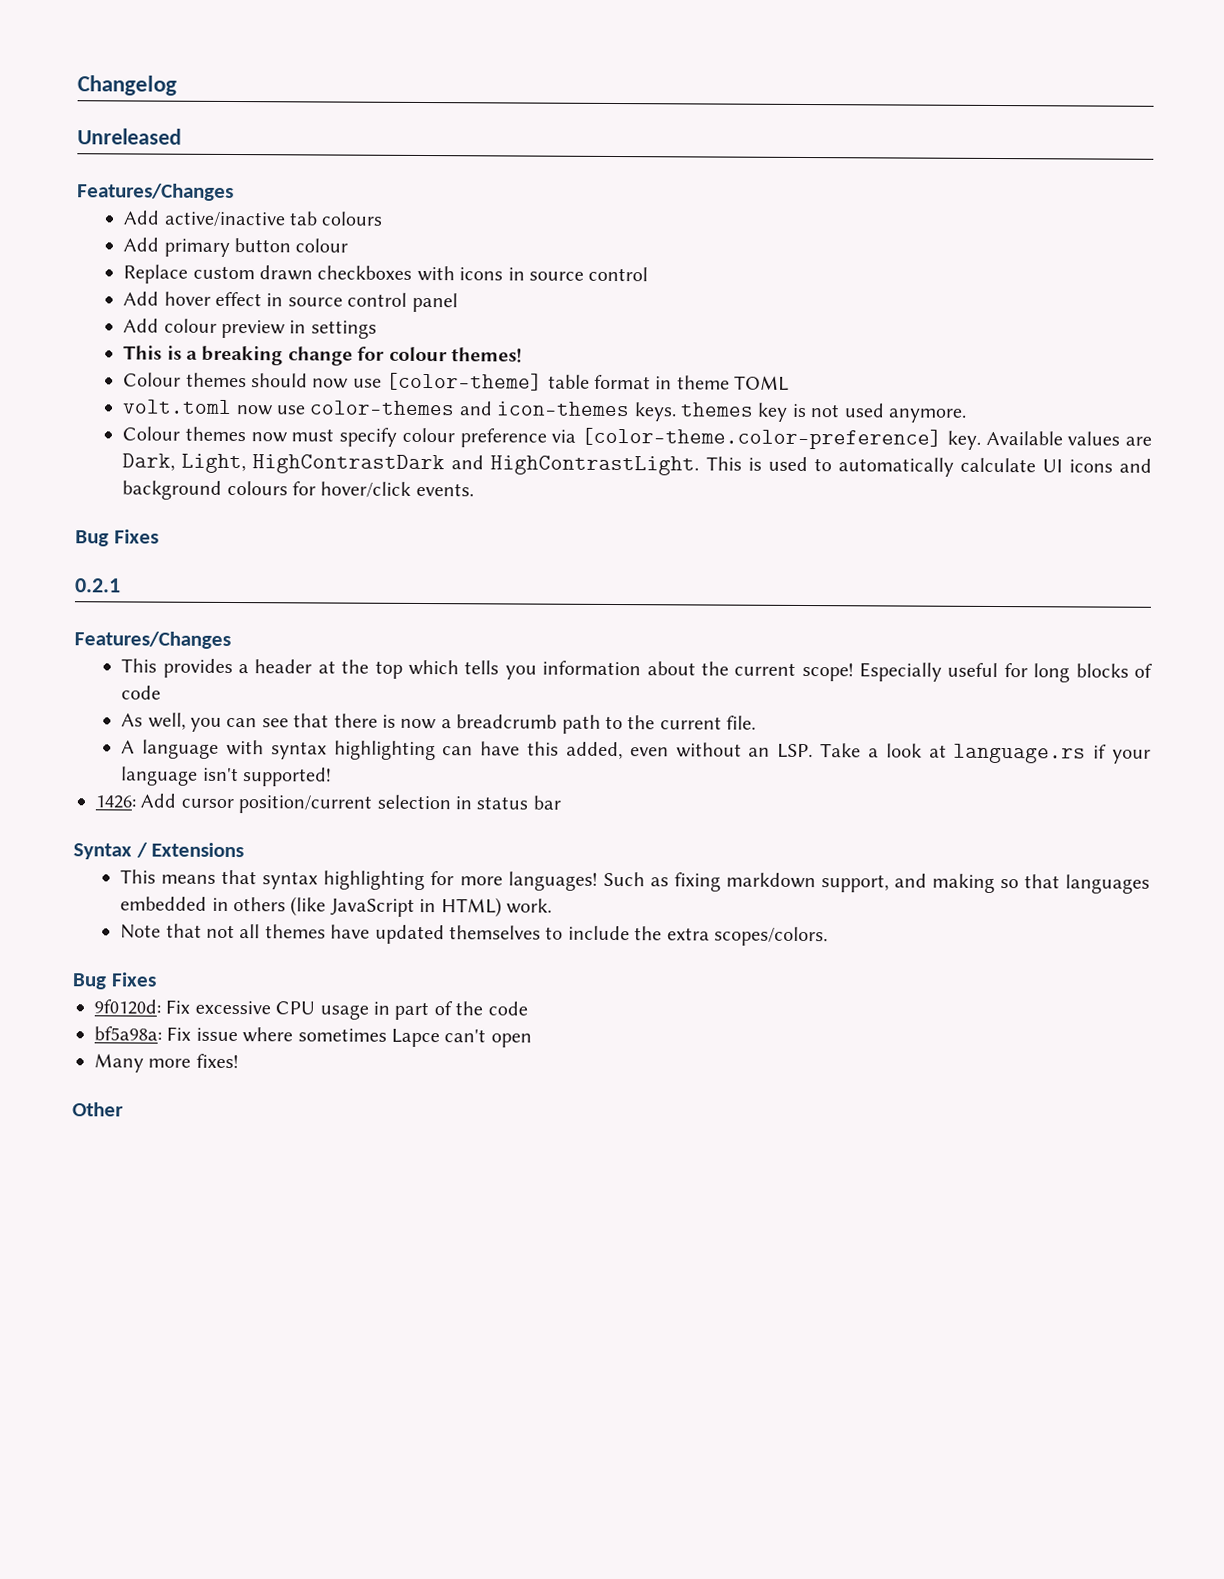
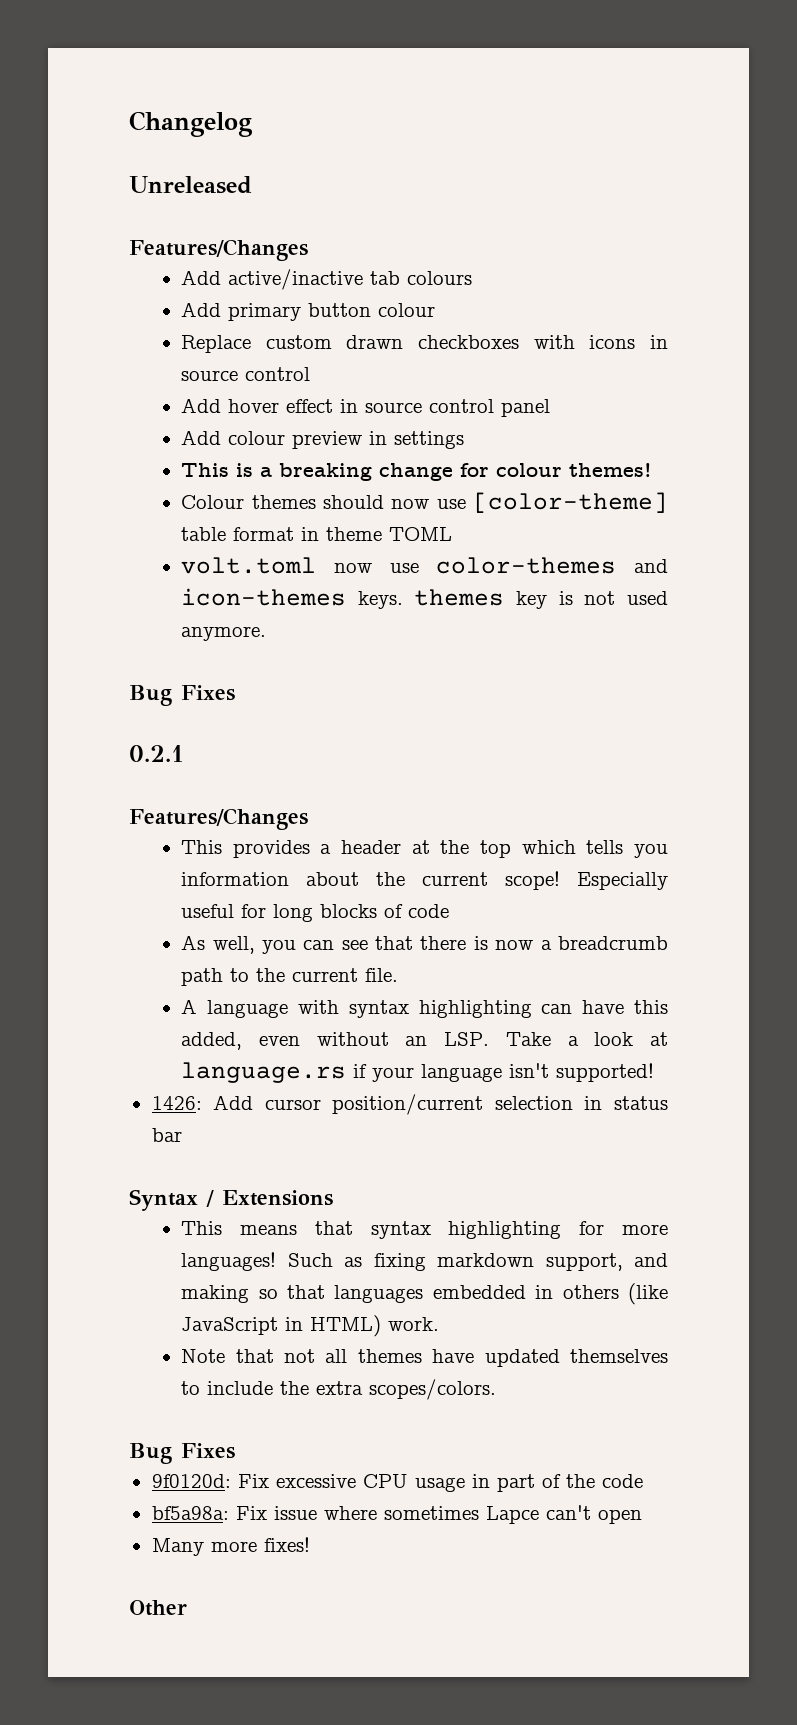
- Colour themes now must specify colour preference via [color-theme.color-preference] key. Available values are Dark, Light, HighContrastDark and HighContrastLight. This is used to automatically calculate UI icons and background colours for hover/click events.

